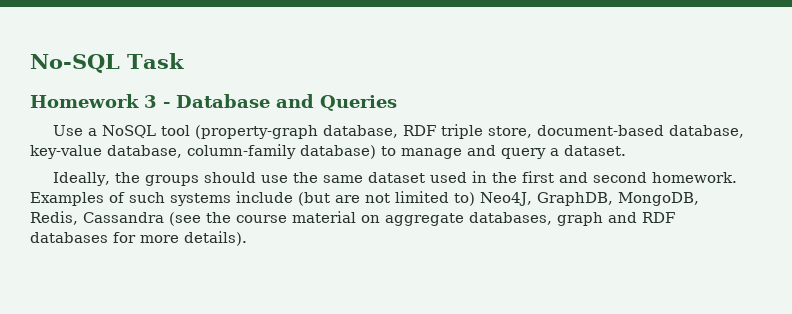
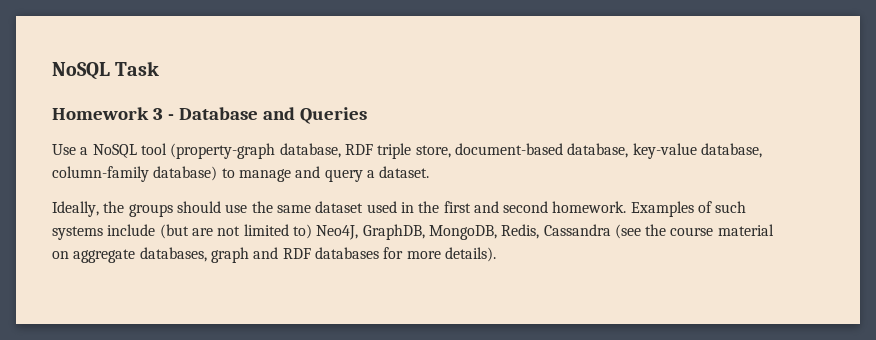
- No-SQL Task
+ NoSQL Task

